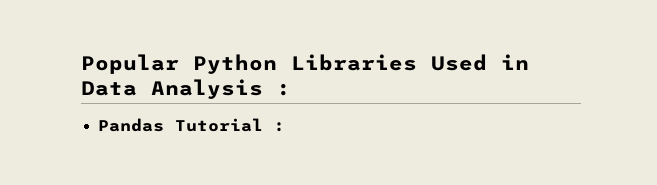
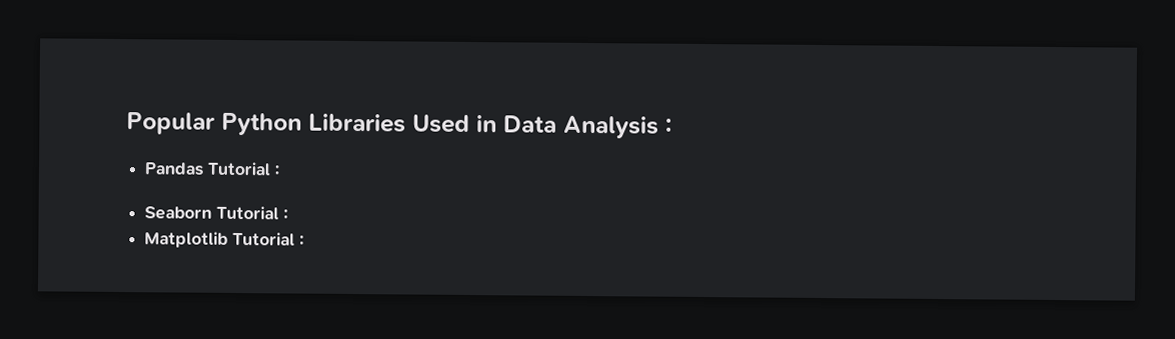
+ Seaborn Tutorial :
+ Matplotlib Tutorial :

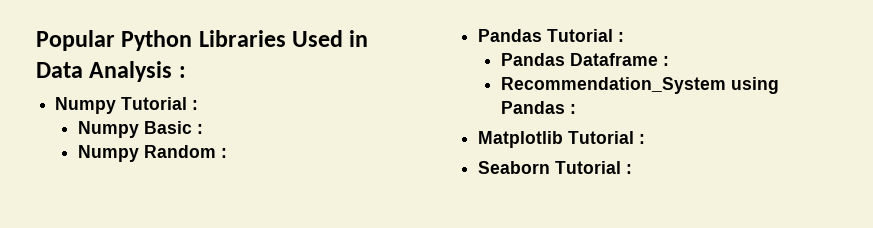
+ Numpy Tutorial :
+ Numpy Basic :
+ Numpy Random :
  Pandas Tutorial :
+ Pandas Dataframe :
+ Recommendation_System using Pandas :
+ Matplotlib Tutorial :
- Matplotlib Tutorial :

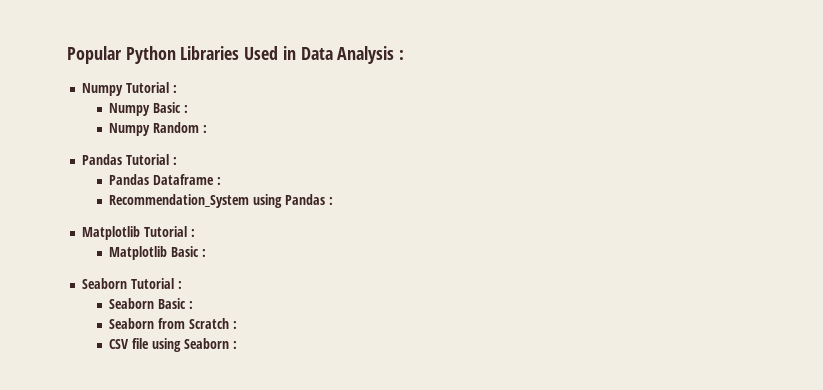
+ Matplotlib Basic :
+ Seaborn Basic :
+ Seaborn from Scratch :
+ CSV file using Seaborn :

